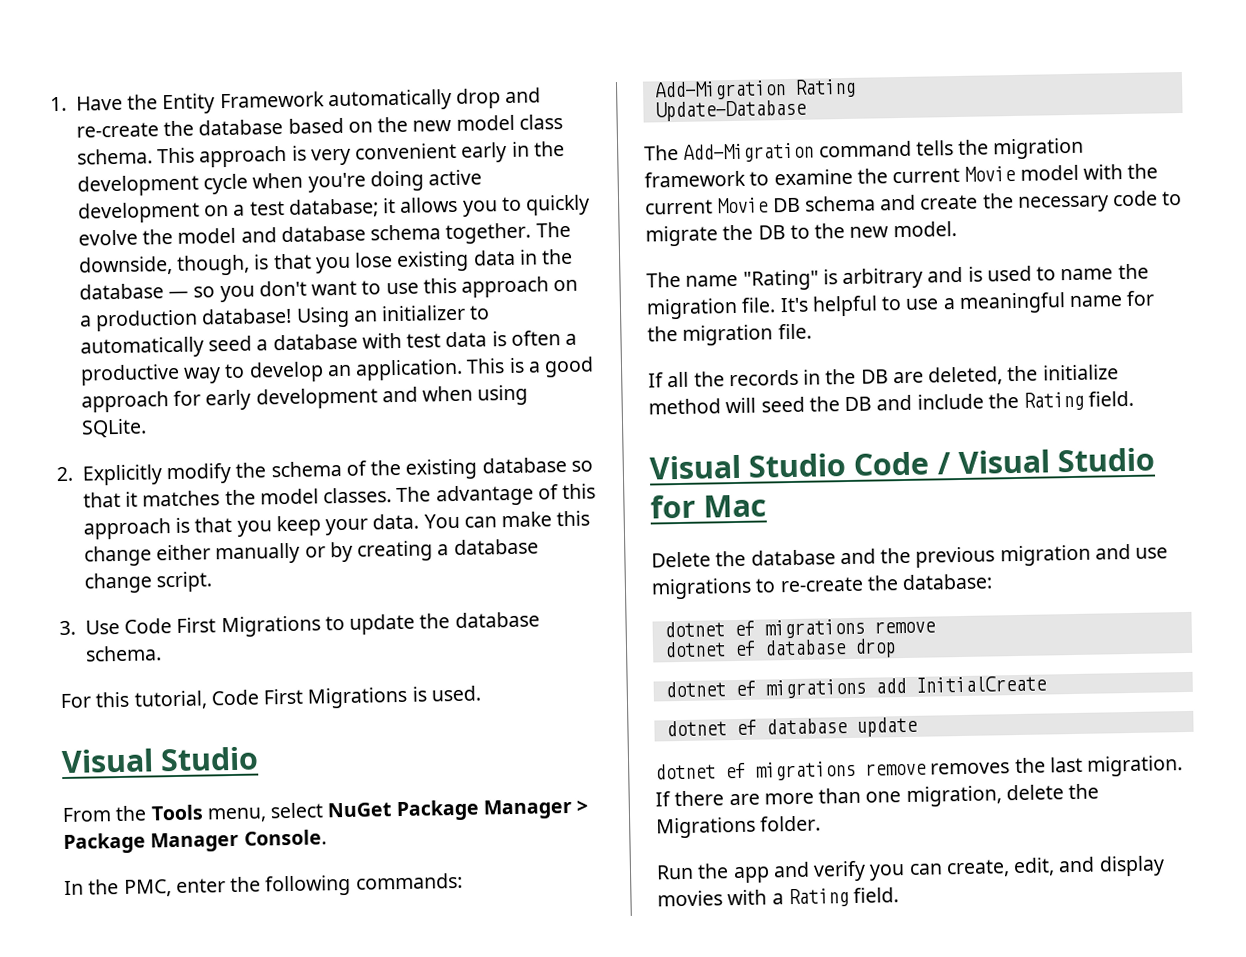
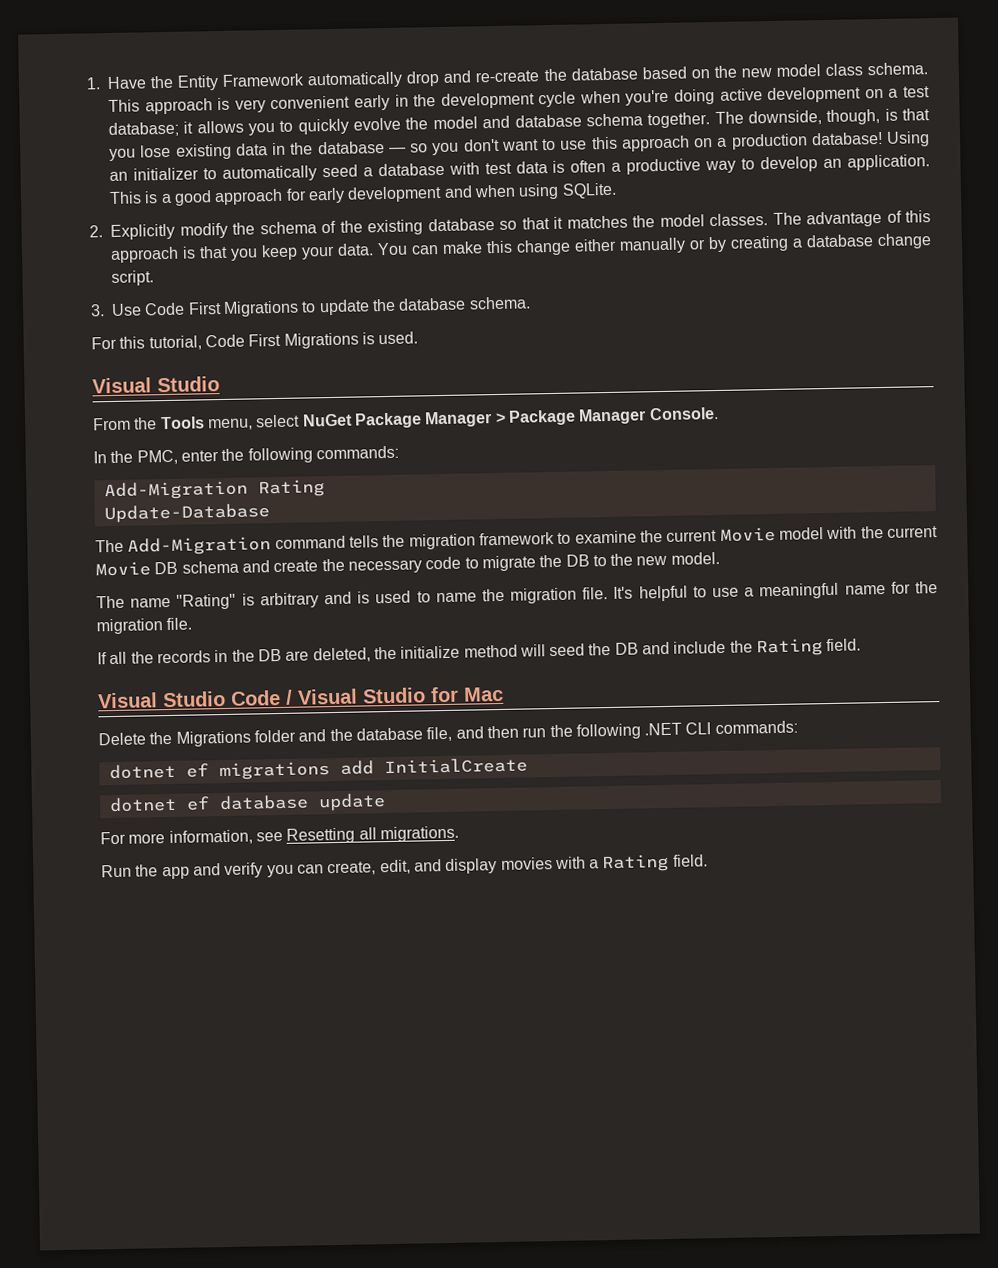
- Delete the database and the previous migration and use migrations to re-create the database:
- dotnet ef migrations remove
- dotnet ef database drop
+ Delete the Migrations folder and the database file, and then run the following .NET CLI commands:
- dotnet ef migrations remove removes the last migration. If there are more than one migration, delete the Migrations folder.
+ For more information, see Resetting all migrations.

